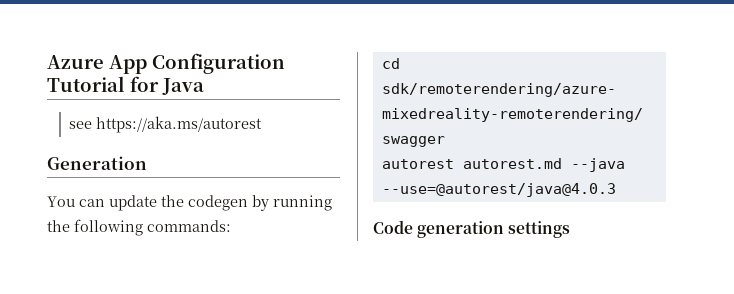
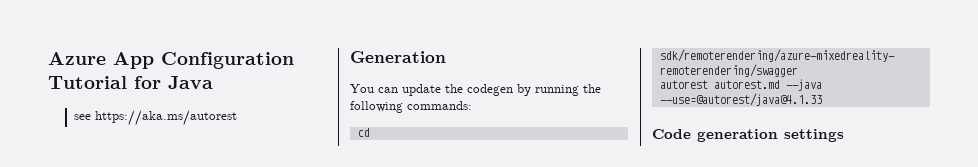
- autorest autorest.md --java --use=@autorest/java@4.0.3
+ autorest autorest.md --java --use=@autorest/java@4.1.33

